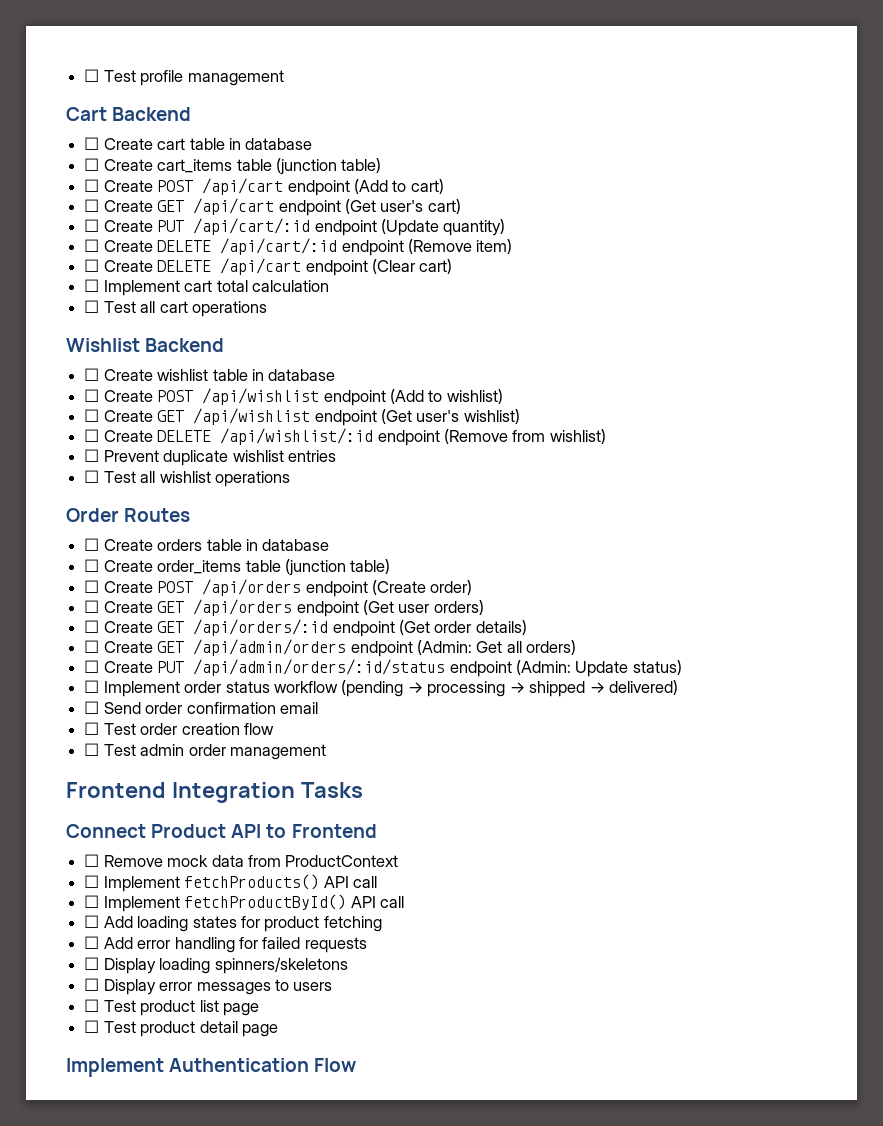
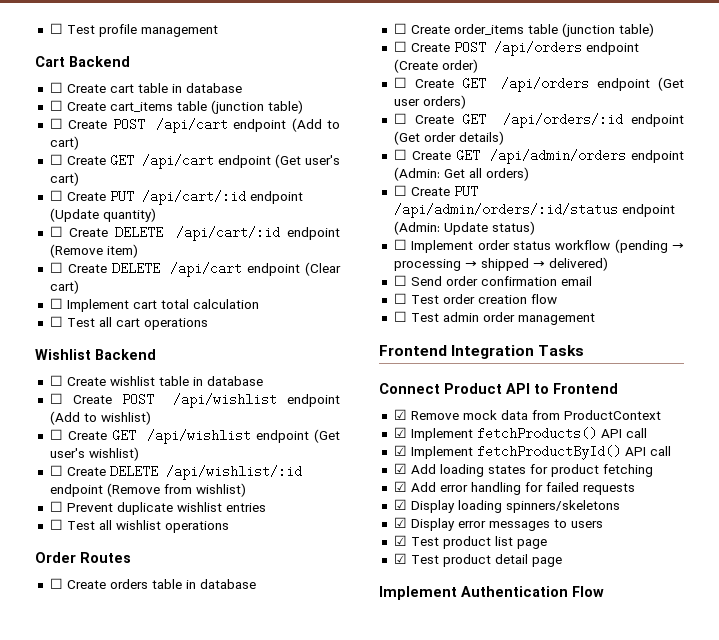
- ☐ Remove mock data from ProductContext
+ ☑ Remove mock data from ProductContext
- ☐ Implement fetchProducts() API call
+ ☑ Implement fetchProducts() API call
- ☐ Implement fetchProductById() API call
+ ☑ Implement fetchProductById() API call
- ☐ Add loading states for product fetching
+ ☑ Add loading states for product fetching
- ☐ Add error handling for failed requests
+ ☑ Add error handling for failed requests
- ☐ Display loading spinners/skeletons
+ ☑ Display loading spinners/skeletons
- ☐ Display error messages to users
+ ☑ Display error messages to users
- ☐ Test product list page
+ ☑ Test product list page
- ☐ Test product detail page
+ ☑ Test product detail page

